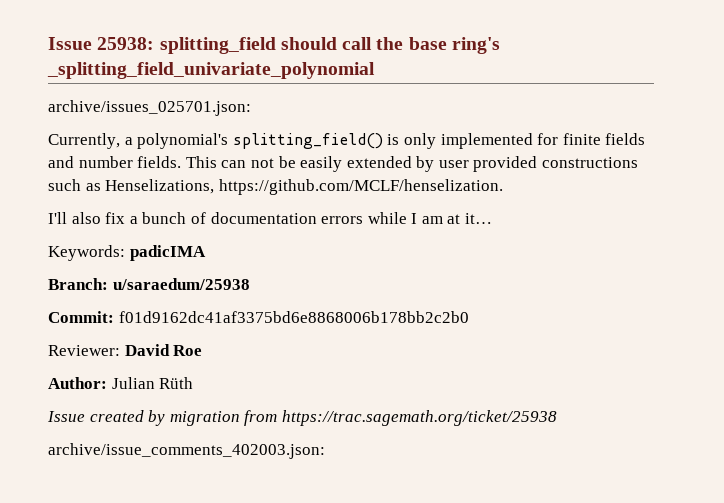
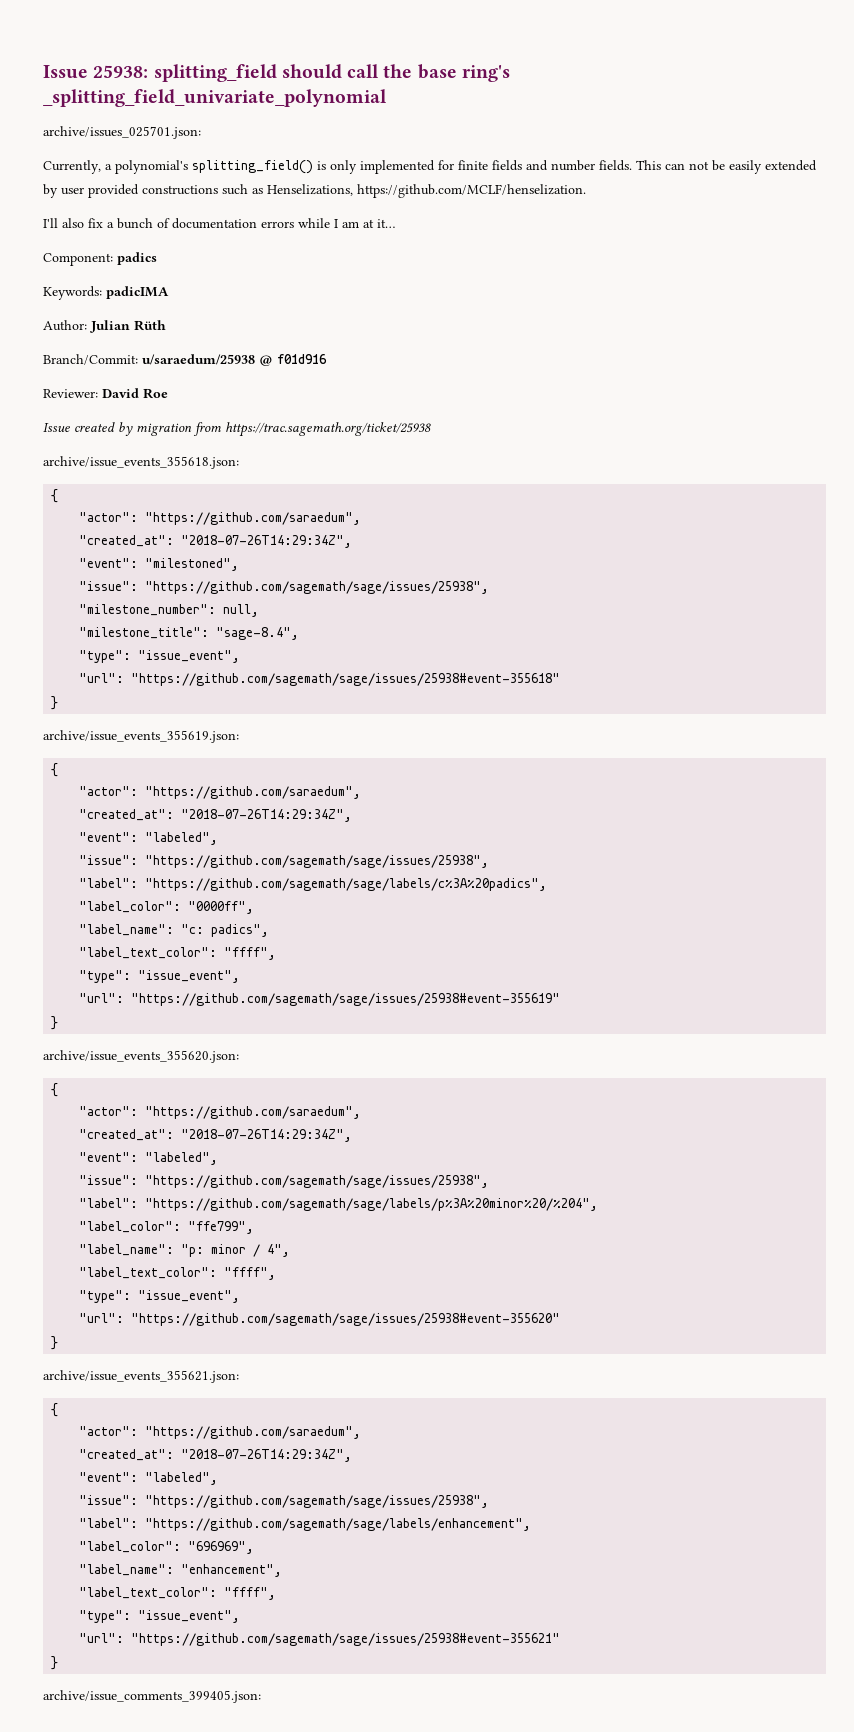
+ Component: padics
- Branch: u/saraedum/25938
- Commit: f01d9162dc41af3375bd6e8868006b178bb2c2b0
+ Author: Julian Rüth
+ Branch/Commit: u/saraedum/25938 @ f01d916
- Author: Julian Rüth
- archive/issue_comments_402003.json:
+ archive/issue_events_355618.json:
+ {
+ "actor": "https://github.com/saraedum",
+ "created_at": "2018-07-26T14:29:34Z",
+ "event": "milestoned",
+ "issue": "https://github.com/sagemath/sage/issues/25938",
+ "milestone_number": null,
+ "milestone_title": "sage-8.4",
+ "type": "issue_event",
+ "url": "https://github.com/sagemath/sage/issues/25938#event-355618"
+ }
+ archive/issue_events_355619.json:
+ {
+ "actor": "https://github.com/saraedum",
+ "created_at": "2018-07-26T14:29:34Z",
+ "event": "labeled",
+ "issue": "https://github.com/sagemath/sage/issues/25938",
+ "label": "https://github.com/sagemath/sage/labels/c%3A%20padics",
+ "label_color": "0000ff",
+ "label_name": "c: padics",
+ "label_text_color": "ffff",
+ "type": "issue_event",
+ "url": "https://github.com/sagemath/sage/issues/25938#event-355619"
+ }
+ archive/issue_events_355620.json:
+ {
+ "actor": "https://github.com/saraedum",
+ "created_at": "2018-07-26T14:29:34Z",
+ "event": "labeled",
+ "issue": "https://github.com/sagemath/sage/issues/25938",
+ "label": "https://github.com/sagemath/sage/labels/p%3A%20minor%20/%204",
+ "label_color": "ffe799",
+ "label_name": "p: minor / 4",
+ "label_text_color": "ffff",
+ "type": "issue_event",
+ "url": "https://github.com/sagemath/sage/issues/25938#event-355620"
+ }
+ archive/issue_events_355621.json:
+ {
+ "actor": "https://github.com/saraedum",
+ "created_at": "2018-07-26T14:29:34Z",
+ "event": "labeled",
+ "issue": "https://github.com/sagemath/sage/issues/25938",
+ "label": "https://github.com/sagemath/sage/labels/enhancement",
+ "label_color": "696969",
+ "label_name": "enhancement",
+ "label_text_color": "ffff",
+ "type": "issue_event",
+ "url": "https://github.com/sagemath/sage/issues/25938#event-355621"
+ }
+ archive/issue_comments_399405.json:

